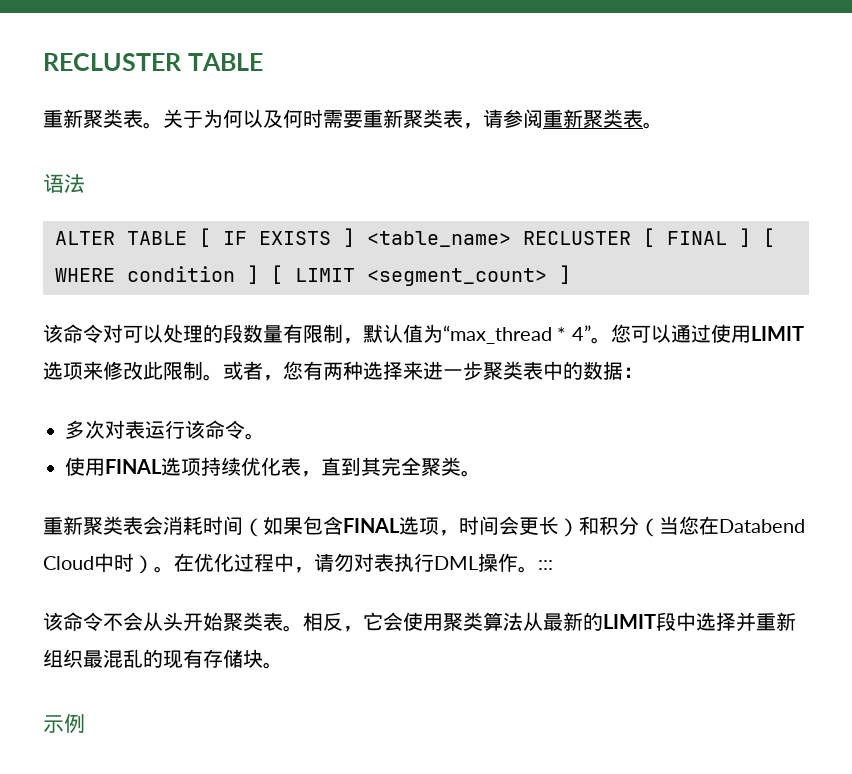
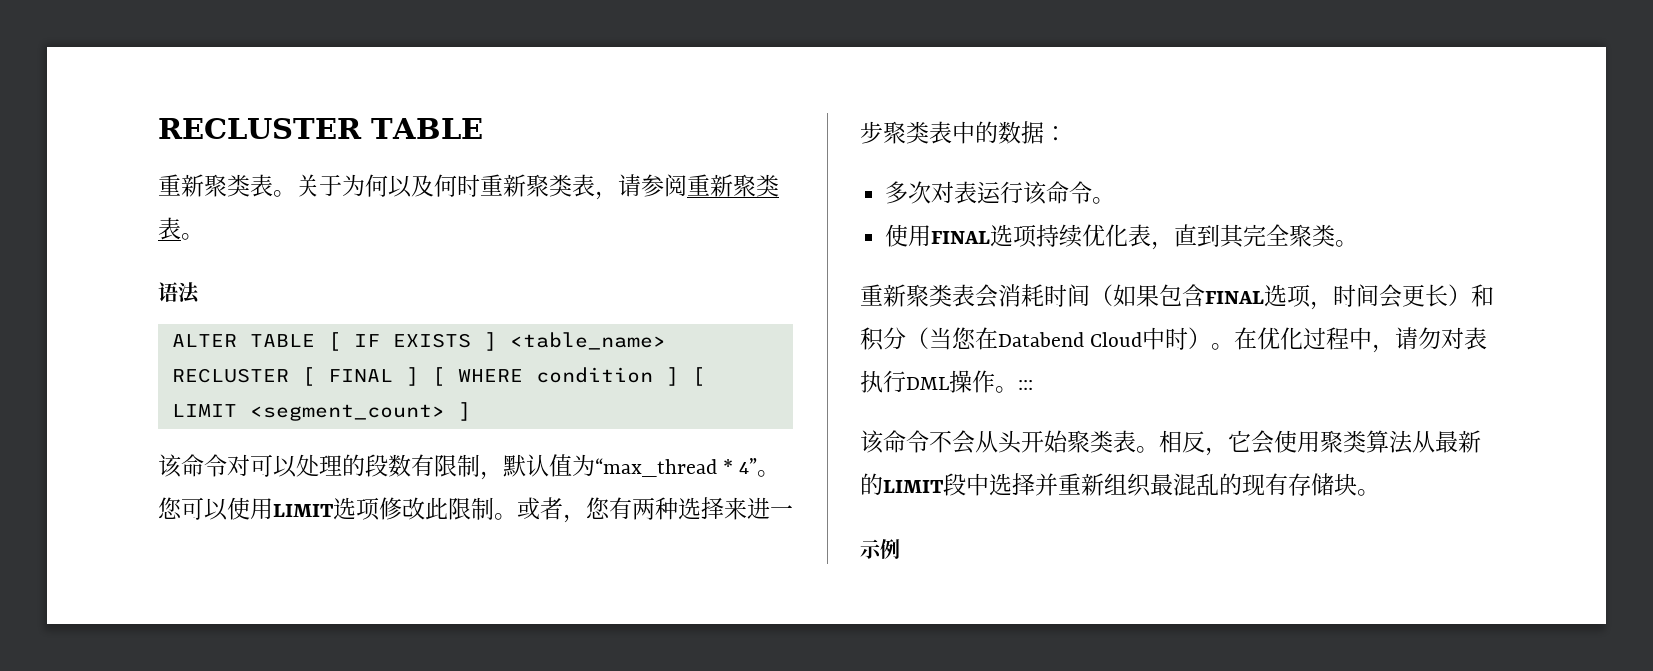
- 关于为何以及何时需要重新聚类表，请参阅重新聚类表。
+ 关于为何以及何时重新聚类表，请参阅重新聚类表。
- 该命令对可以处理的段数量有限制，默认值为“max_thread * 4”。
+ 该命令对可以处理的段数有限制，默认值为“max_thread * 4”。
- 您可以通过使用LIMIT选项来修改此限制。
+ 您可以使用LIMIT选项修改此限制。

